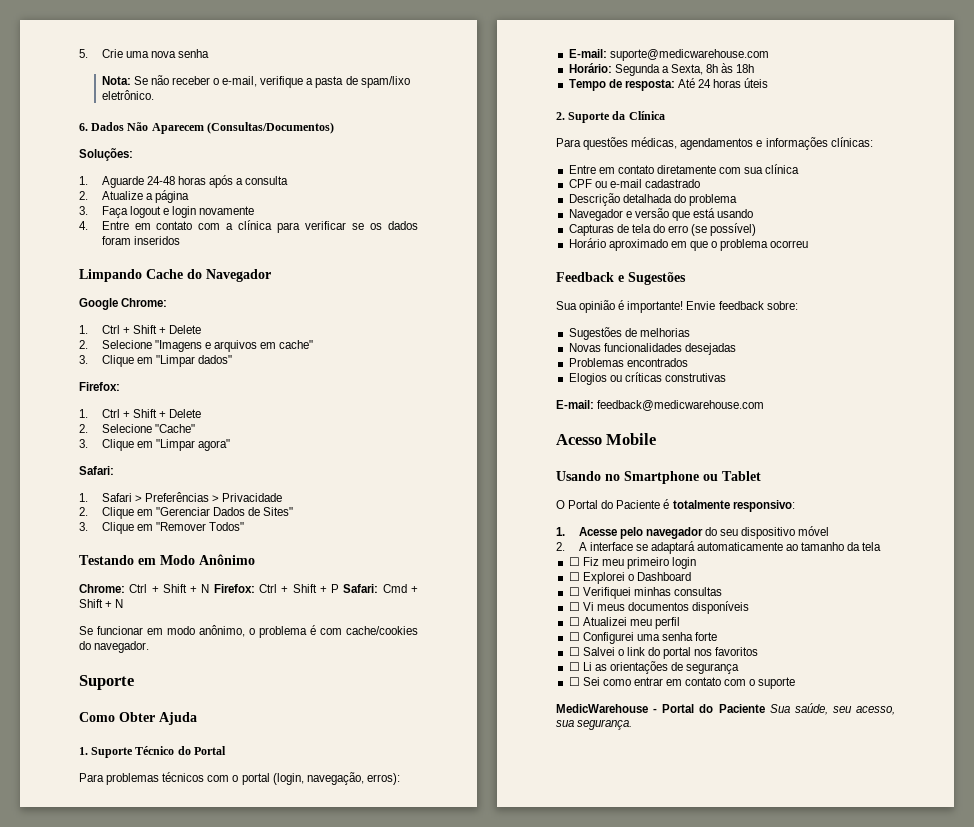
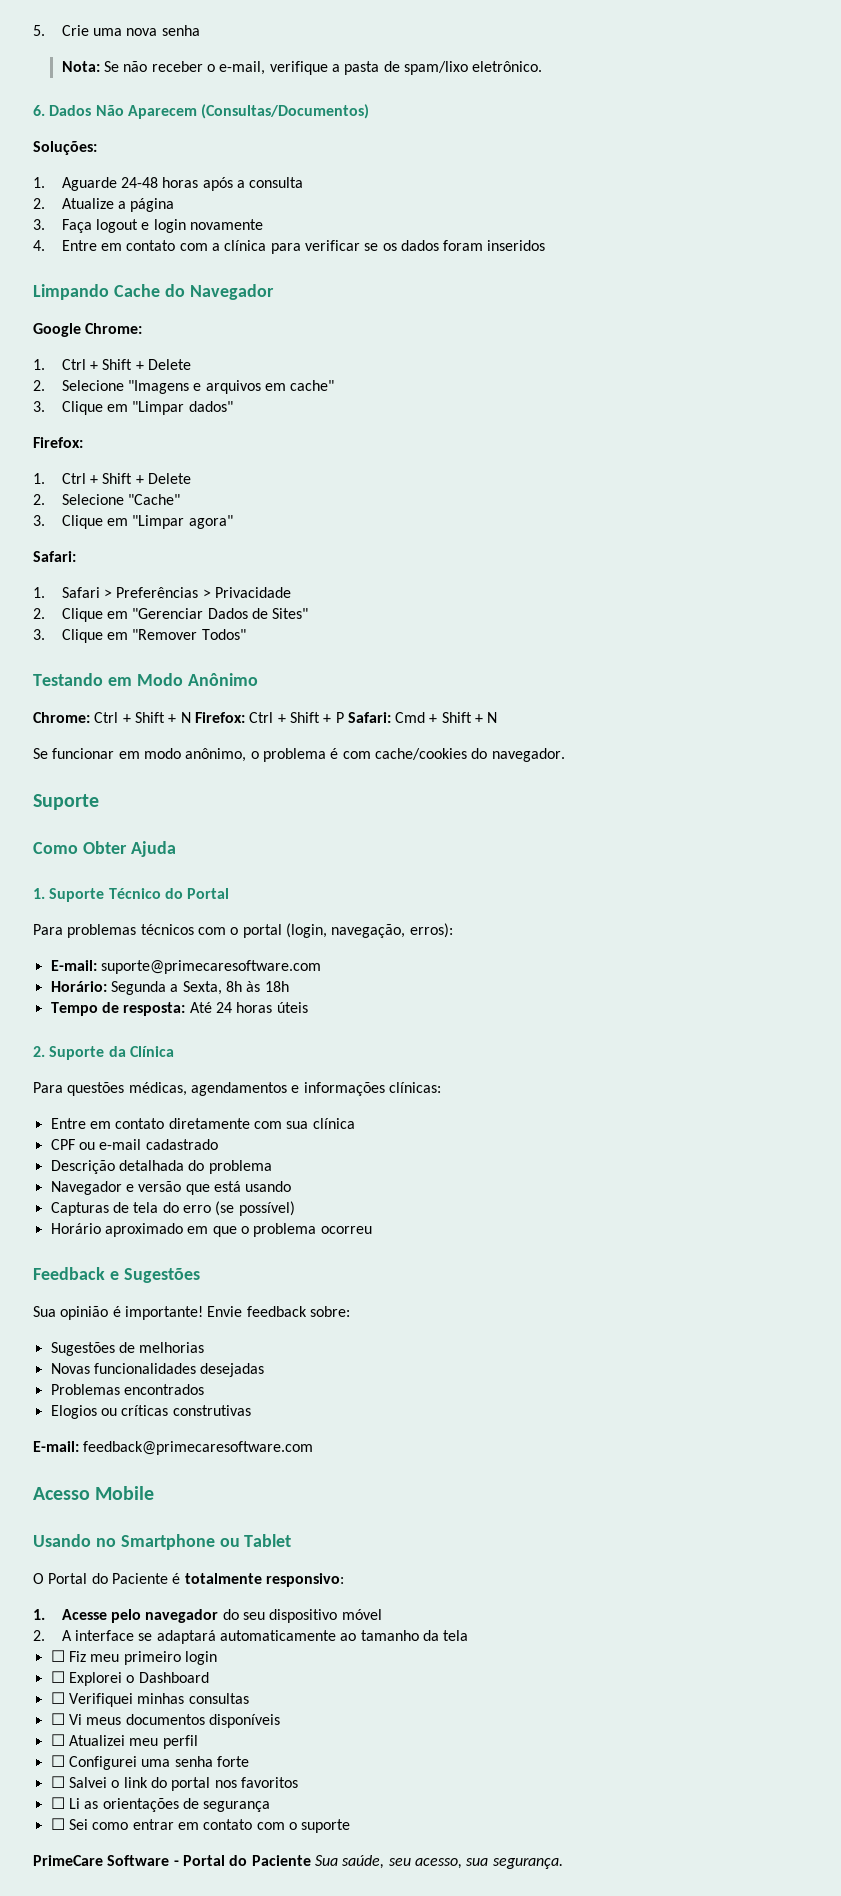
- E-mail: suporte@medicwarehouse.com
+ E-mail: suporte@primecaresoftware.com
- E-mail: feedback@medicwarehouse.com
+ E-mail: feedback@primecaresoftware.com
- MedicWarehouse - Portal do Paciente Sua saúde, seu acesso, sua segurança.
+ PrimeCare Software - Portal do Paciente Sua saúde, seu acesso, sua segurança.

